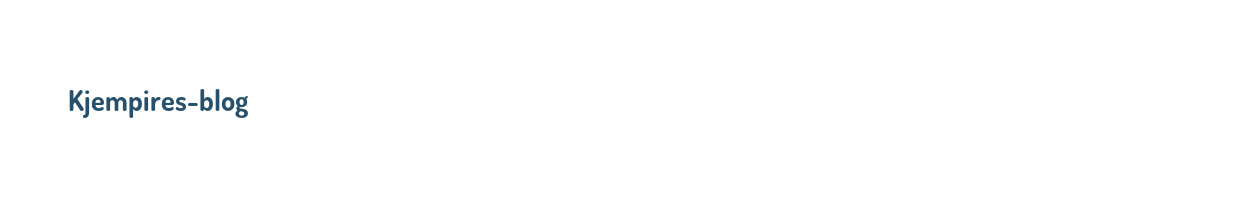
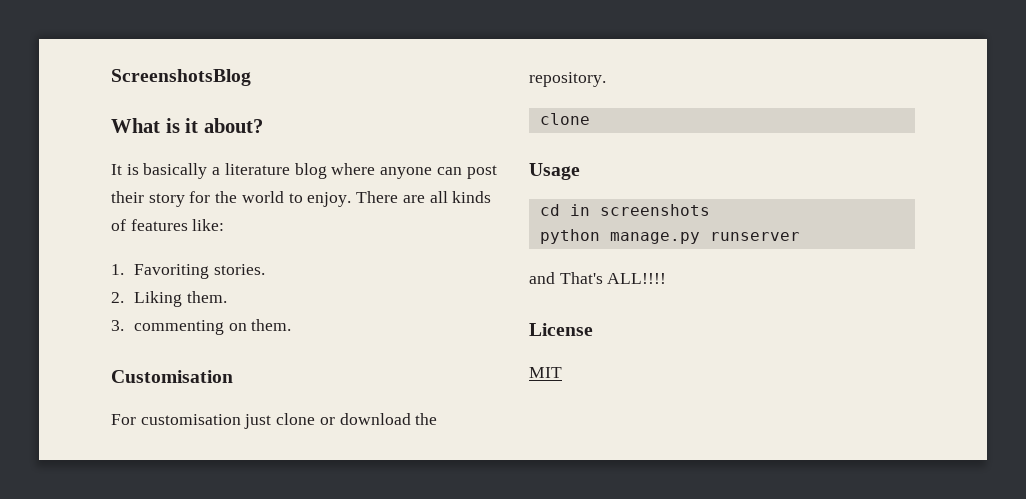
- Kjempires-blog
+ ScreenshotsBlog
+ What is it about?
+ It is basically a literature blog where anyone can post their story for the world to enjoy. There are all kinds of features like:
+ 1. Favoriting stories.
+ 2. Liking them.
+ 3. commenting on them.
+ Customisation
+ For customisation just clone or download the repository.
+ clone
+ Usage
+ cd in screenshots
+ python manage.py runserver
+ and That's ALL!!!!
+ License
+ MIT

